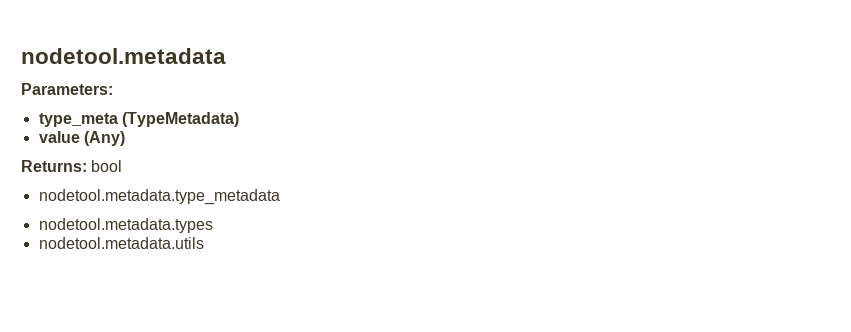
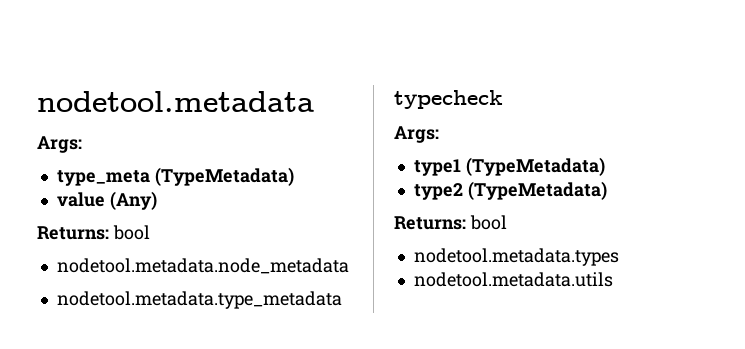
  nodetool.metadata
- Parameters:
+ Args:
+ nodetool.metadata.node_metadata
+ typecheck
+ Args:
+ type1 (TypeMetadata)
+ type2 (TypeMetadata)
+ Returns: bool

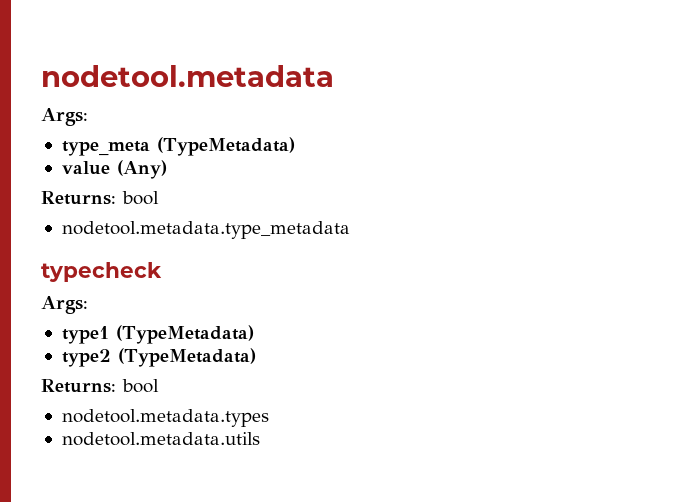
- nodetool.metadata.node_metadata

